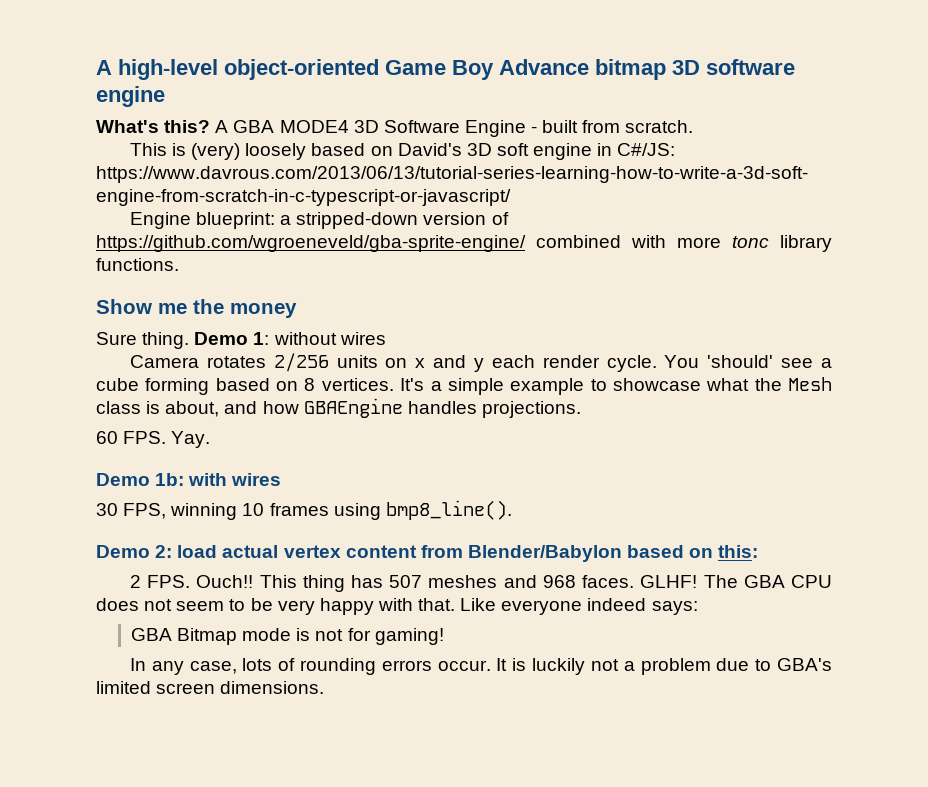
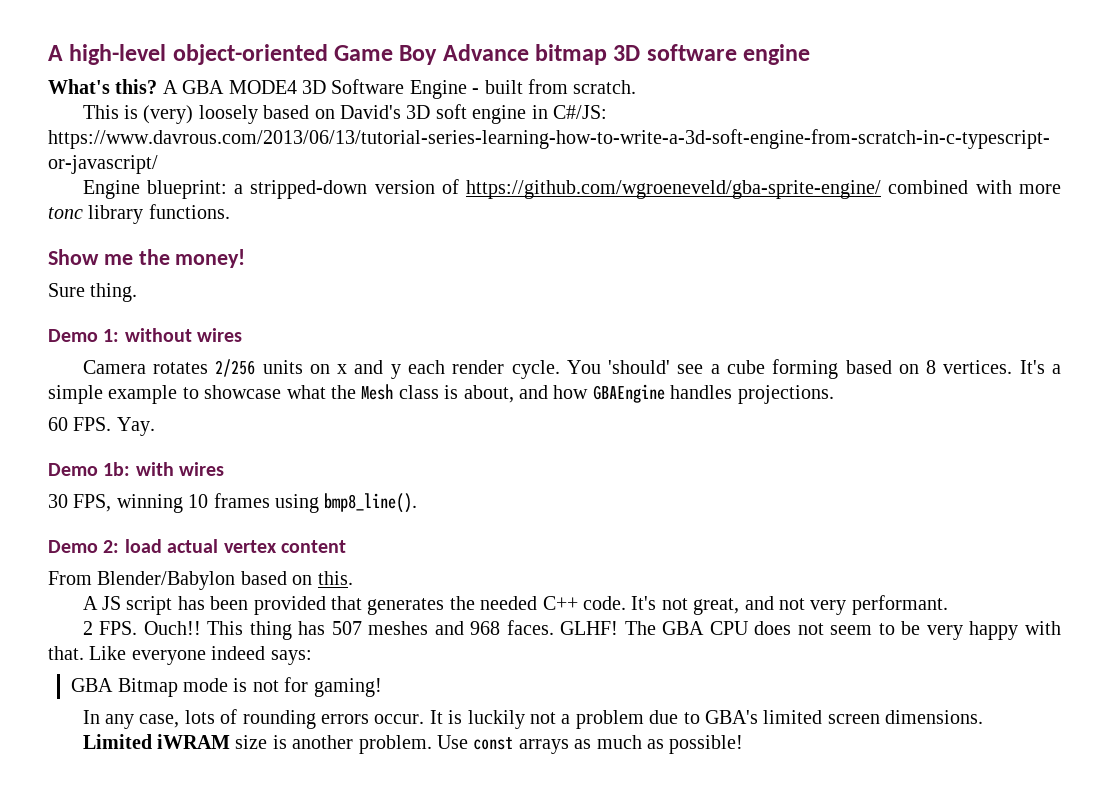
- Show me the money
+ Show me the money!
- Sure thing. Demo 1: without wires
+ Sure thing.
+ Demo 1: without wires
- Demo 2: load actual vertex content from Blender/Babylon based on this:
+ Demo 2: load actual vertex content
+ From Blender/Babylon based on this.
+ A JS script has been provided that generates the needed C++ code. It's not great, and not very performant.
+ Limited iWRAM size is another problem. Use const arrays as much as possible!

